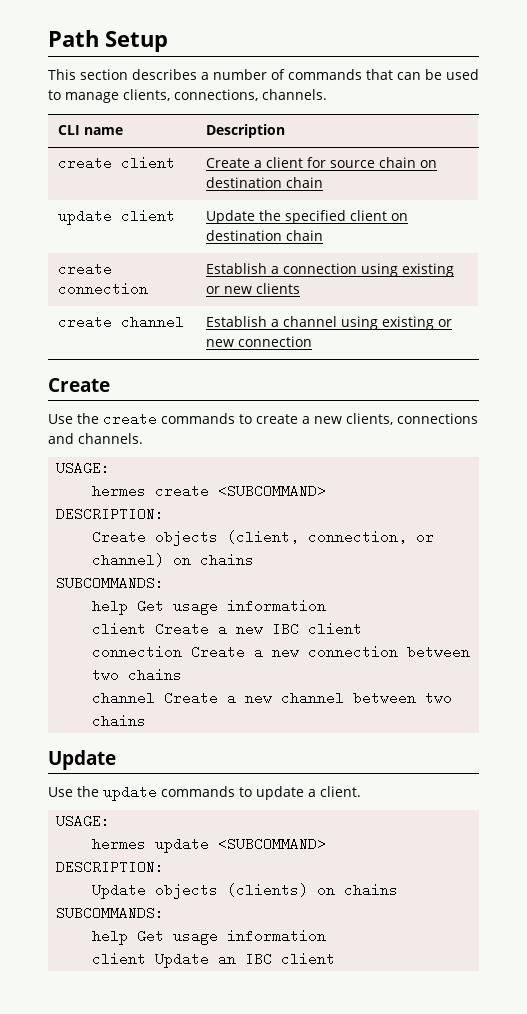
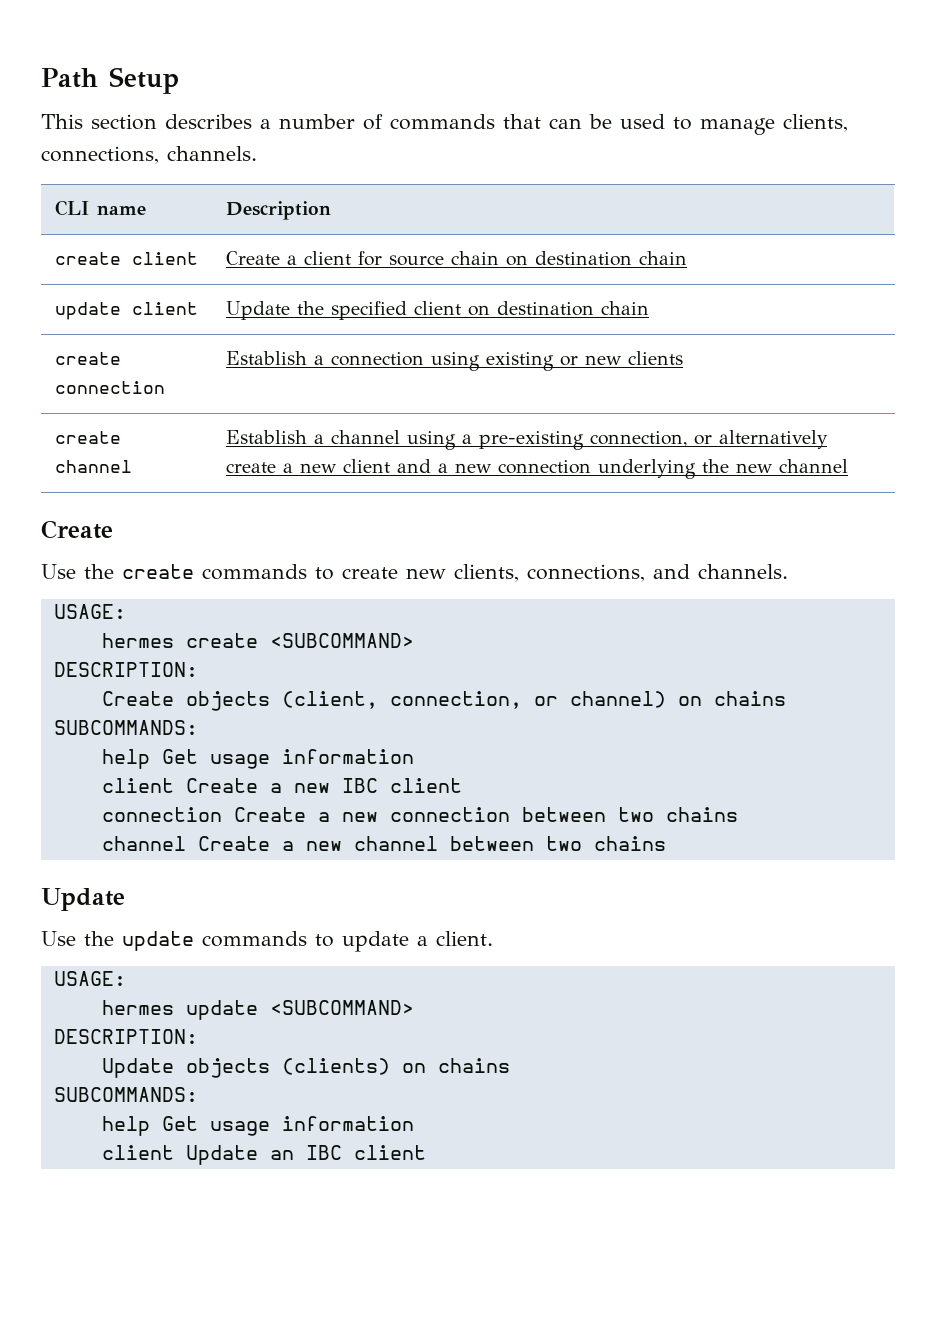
- create channel | Establish a channel using existing or new connection
+ create channel | Establish a channel using a pre-existing connection, or alternatively create a new client and a new connection underlying the new channel
- Use the create commands to create a new clients, connections and channels.
+ Use the create commands to create new clients, connections, and channels.

